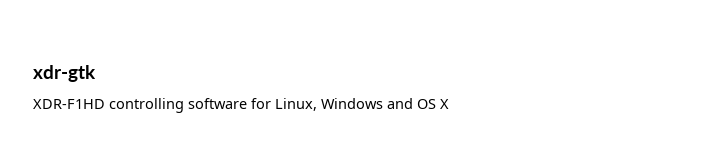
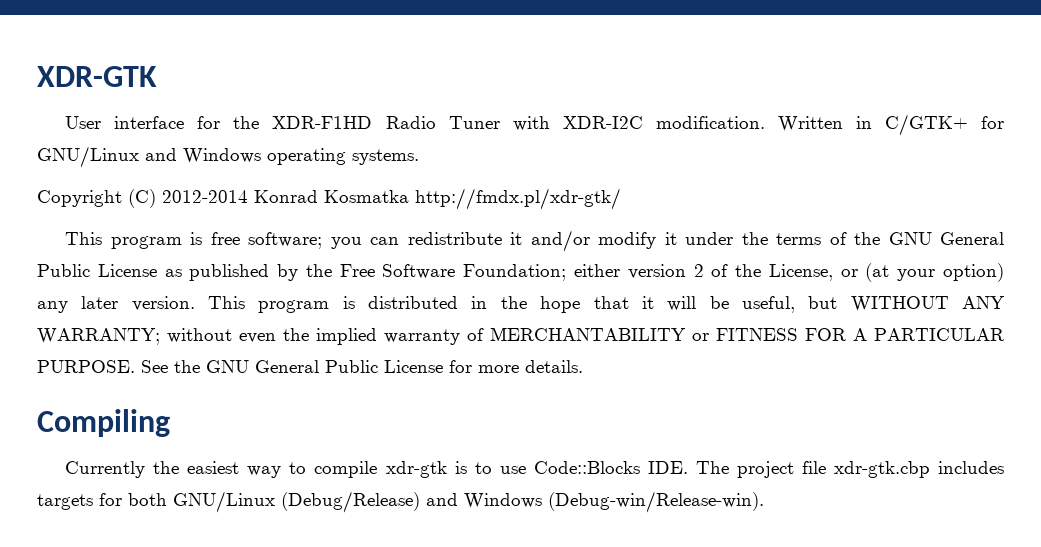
- xdr-gtk
- XDR-F1HD controlling software for Linux, Windows and OS X
+ XDR-GTK
+ User interface for the XDR-F1HD Radio Tuner with XDR-I2C modification. Written in C/GTK+ for GNU/Linux and Windows operating systems.
+ Copyright (C) 2012-2014 Konrad Kosmatka http://fmdx.pl/xdr-gtk/
+ This program is free software; you can redistribute it and/or modify it under the terms of the GNU General Public License as published by the Free Software Foundation; either version 2 of the License, or (at your option) any later version. This program is distributed in the hope that it will be useful, but WITHOUT ANY WARRANTY; without even the implied warranty of MERCHANTABILITY or FITNESS FOR A PARTICULAR PURPOSE. See the GNU General Public License for more details.
+ Compiling
+ Currently the easiest way to compile xdr-gtk is to use Code::Blocks IDE. The project file xdr-gtk.cbp includes targets for both GNU/Linux (Debug/Release) and Windows (Debug-win/Release-win).

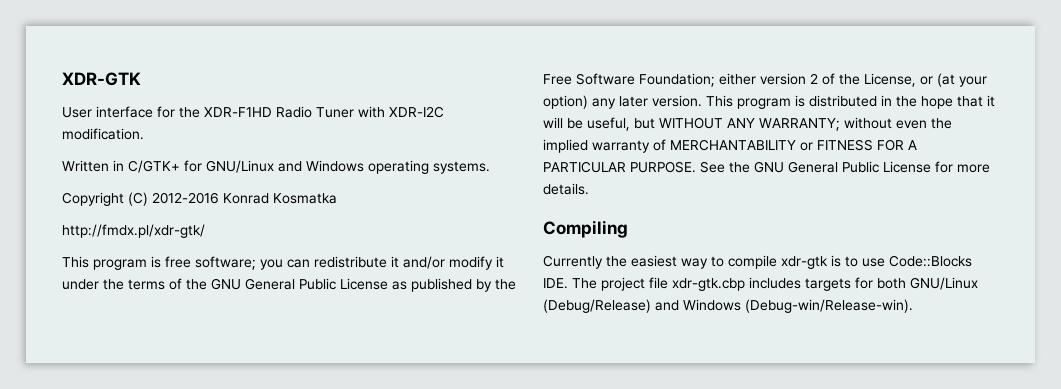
- User interface for the XDR-F1HD Radio Tuner with XDR-I2C modification. Written in C/GTK+ for GNU/Linux and Windows operating systems.
+ User interface for the XDR-F1HD Radio Tuner with XDR-I2C modification.
+ Written in C/GTK+ for GNU/Linux and Windows operating systems.
- Copyright (C) 2012-2014 Konrad Kosmatka http://fmdx.pl/xdr-gtk/
+ Copyright (C) 2012-2016 Konrad Kosmatka
+ http://fmdx.pl/xdr-gtk/

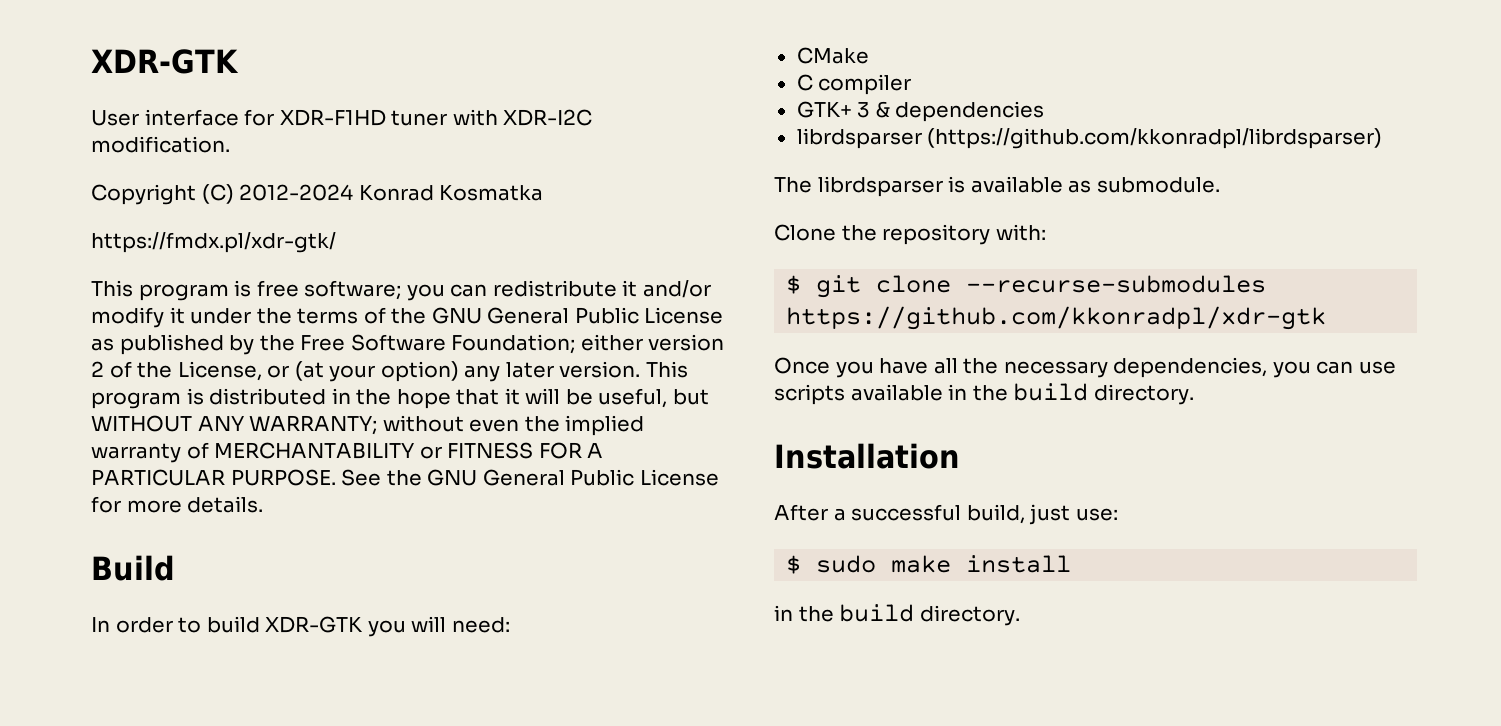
- User interface for the XDR-F1HD Radio Tuner with XDR-I2C modification.
+ User interface for XDR-F1HD tuner with XDR-I2C modification.
- Written in C/GTK+ for GNU/Linux and Windows operating systems.
- Copyright (C) 2012-2016 Konrad Kosmatka
+ Copyright (C) 2012-2024 Konrad Kosmatka
- http://fmdx.pl/xdr-gtk/
+ https://fmdx.pl/xdr-gtk/
- Compiling
- Currently the easiest way to compile xdr-gtk is to use Code::Blocks IDE. The project file xdr-gtk.cbp includes targets for both GNU/Linux (Debug/Release) and Windows (Debug-win/Release-win).
+ Build
+ In order to build XDR-GTK you will need:
+ CMake
+ C compiler
+ GTK+ 3 & dependencies
+ librdsparser (https://github.com/kkonradpl/librdsparser)
+ The librdsparser is available as submodule.
+ Clone the repository with:
+ $ git clone --recurse-submodules https://github.com/kkonradpl/xdr-gtk
+ Once you have all the necessary dependencies, you can use scripts available in the build directory.
+ Installation
+ After a successful build, just use:
+ $ sudo make install
+ in the build directory.

